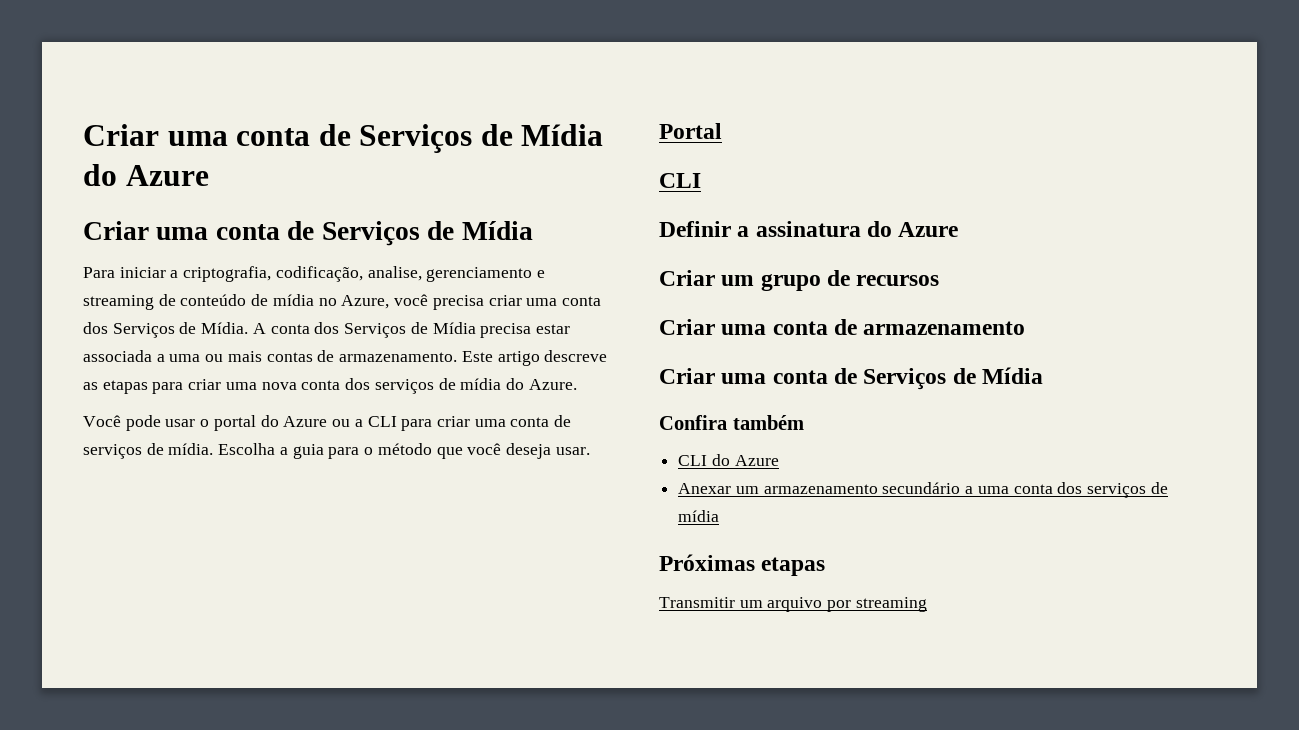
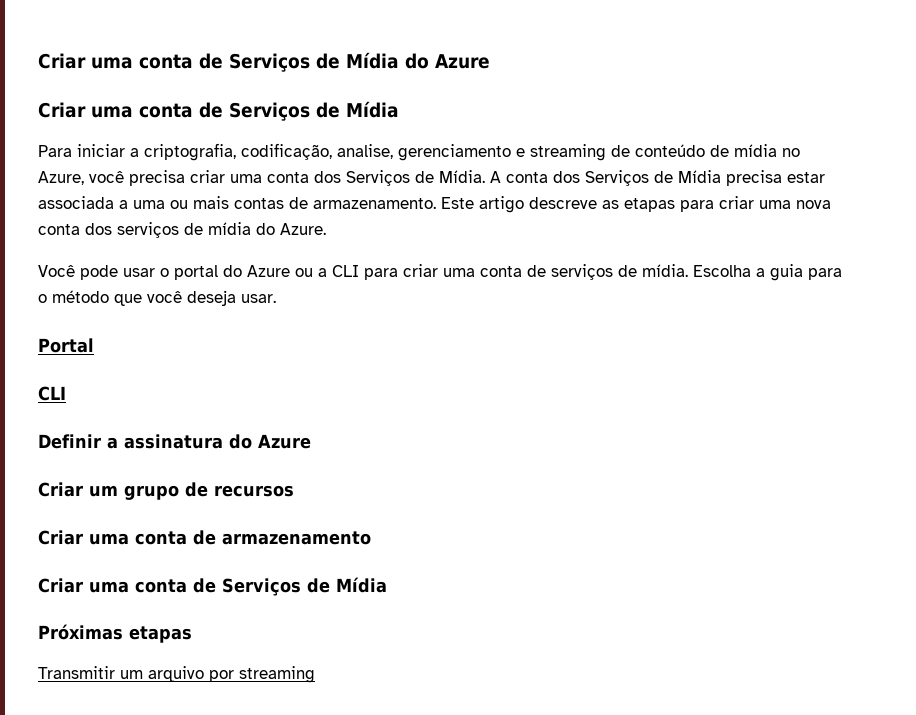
- Confira também
- CLI do Azure
- Anexar um armazenamento secundário a uma conta dos serviços de mídia

